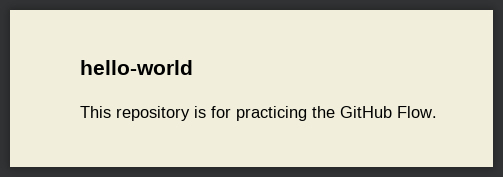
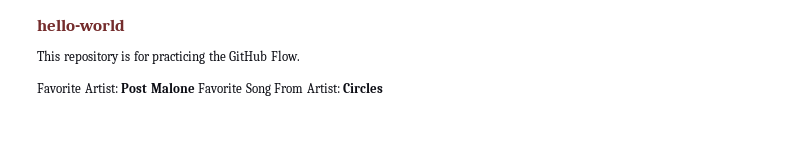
+ Favorite Artist: Post Malone Favorite Song From Artist: Circles

